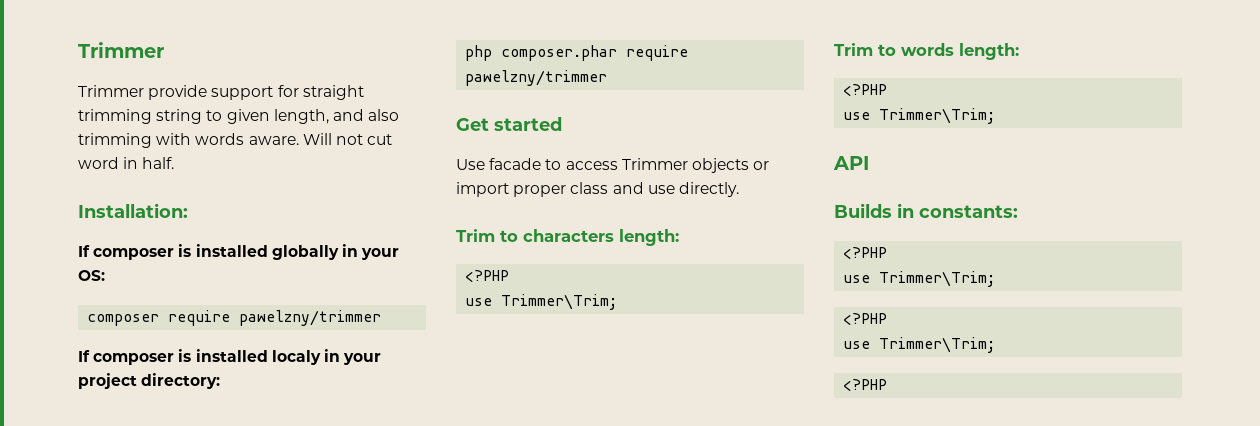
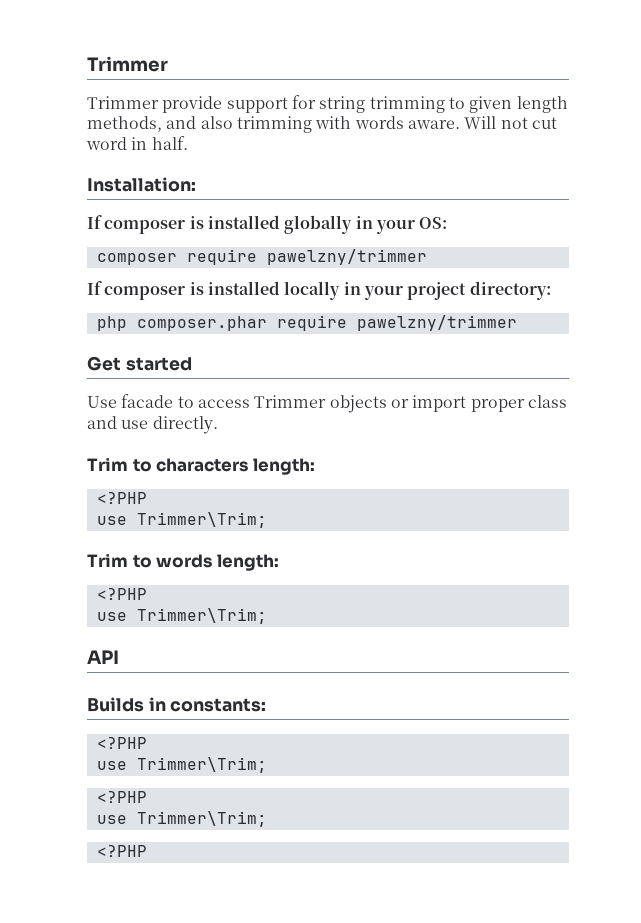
- Trimmer provide support for straight trimming string to given length, and also trimming with words aware.
+ Trimmer provide support for string trimming to given length methods, and also trimming with words aware.
- If composer is installed localy in your project directory:
+ If composer is installed locally in your project directory:

